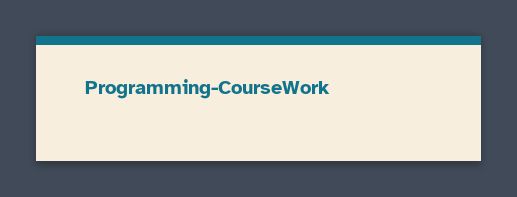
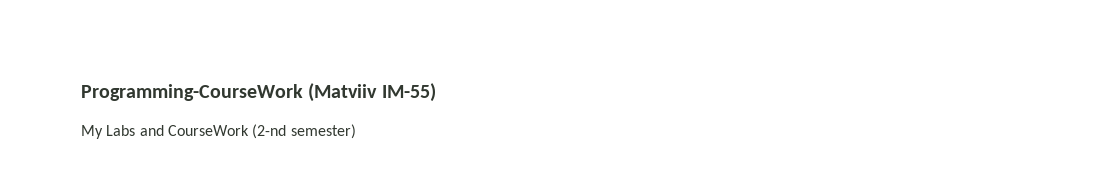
- Programming-CourseWork
+ Programming-CourseWork (Matviiv IM-55)
+ My Labs and CourseWork (2-nd semester)

